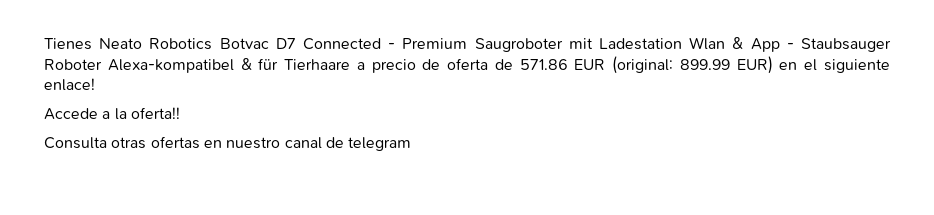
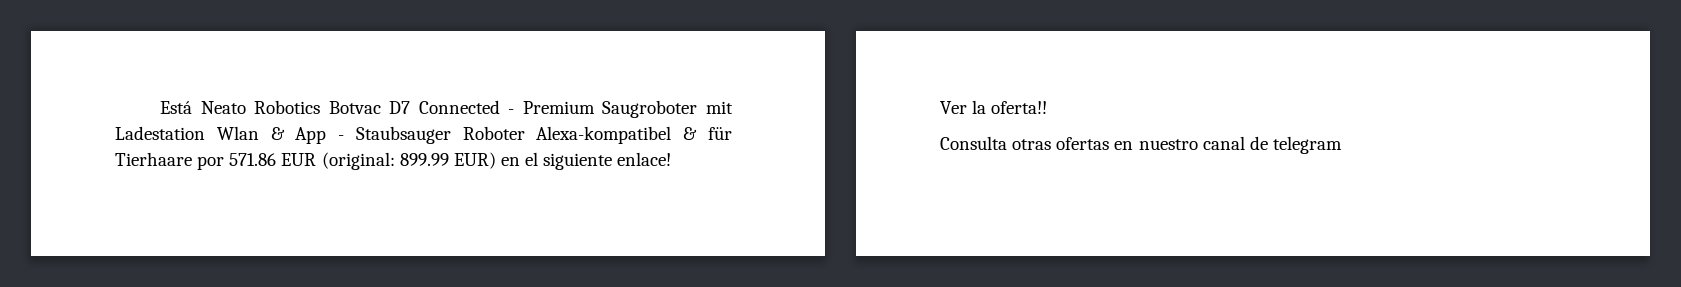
- Tienes Neato Robotics Botvac D7 Connected - Premium Saugroboter mit Ladestation Wlan & App - Staubsauger Roboter Alexa-kompatibel & für Tierhaare a precio de oferta de 571.86 EUR (original: 899.99 EUR) en el siguiente enlace!
+ Está Neato Robotics Botvac D7 Connected - Premium Saugroboter mit Ladestation Wlan & App - Staubsauger Roboter Alexa-kompatibel & für Tierhaare por 571.86 EUR (original: 899.99 EUR) en el siguiente enlace!
- Accede a la oferta!!
+ Ver la oferta!!

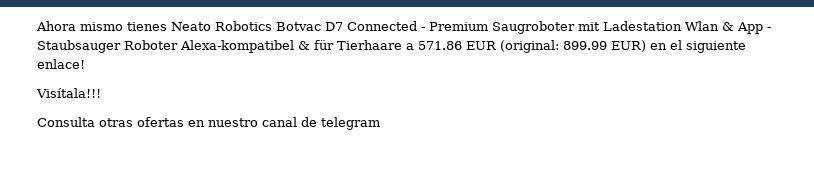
- Está Neato Robotics Botvac D7 Connected - Premium Saugroboter mit Ladestation Wlan & App - Staubsauger Roboter Alexa-kompatibel & für Tierhaare por 571.86 EUR (original: 899.99 EUR) en el siguiente enlace!
+ Ahora mismo tienes Neato Robotics Botvac D7 Connected - Premium Saugroboter mit Ladestation Wlan & App - Staubsauger Roboter Alexa-kompatibel & für Tierhaare a 571.86 EUR (original: 899.99 EUR) en el siguiente enlace!
- Ver la oferta!!
+ Visítala!!!

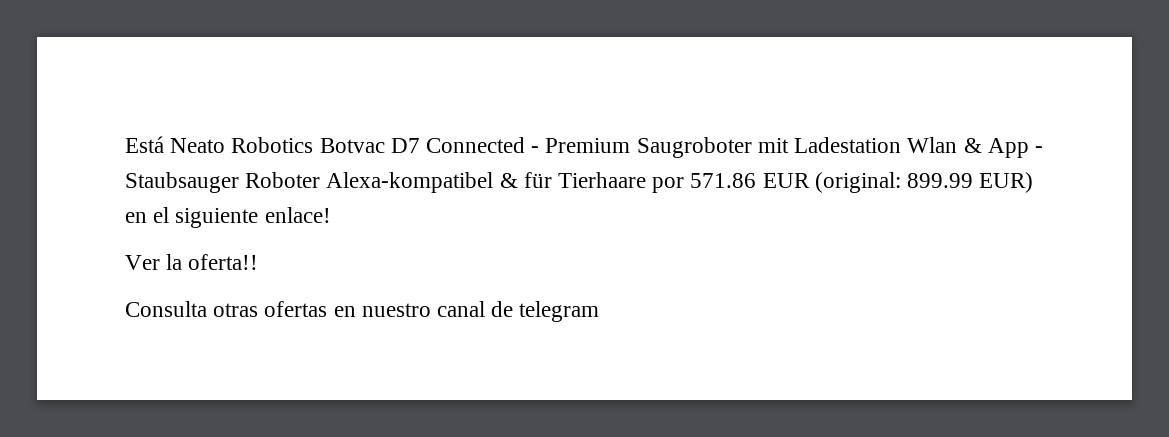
- Ahora mismo tienes Neato Robotics Botvac D7 Connected - Premium Saugroboter mit Ladestation Wlan & App - Staubsauger Roboter Alexa-kompatibel & für Tierhaare a 571.86 EUR (original: 899.99 EUR) en el siguiente enlace!
+ Está Neato Robotics Botvac D7 Connected - Premium Saugroboter mit Ladestation Wlan & App - Staubsauger Roboter Alexa-kompatibel & für Tierhaare por 571.86 EUR (original: 899.99 EUR) en el siguiente enlace!
- Visítala!!!
+ Ver la oferta!!

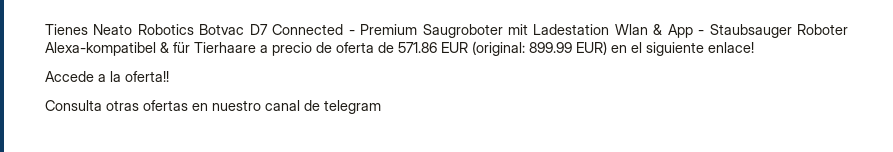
- Está Neato Robotics Botvac D7 Connected - Premium Saugroboter mit Ladestation Wlan & App - Staubsauger Roboter Alexa-kompatibel & für Tierhaare por 571.86 EUR (original: 899.99 EUR) en el siguiente enlace!
+ Tienes Neato Robotics Botvac D7 Connected - Premium Saugroboter mit Ladestation Wlan & App - Staubsauger Roboter Alexa-kompatibel & für Tierhaare a precio de oferta de 571.86 EUR (original: 899.99 EUR) en el siguiente enlace!
- Ver la oferta!!
+ Accede a la oferta!!

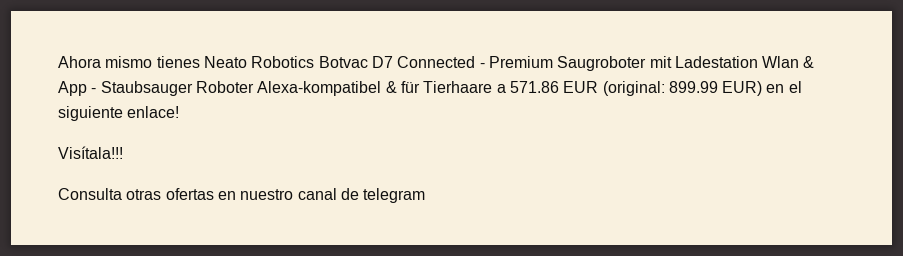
- Tienes Neato Robotics Botvac D7 Connected - Premium Saugroboter mit Ladestation Wlan & App - Staubsauger Roboter Alexa-kompatibel & für Tierhaare a precio de oferta de 571.86 EUR (original: 899.99 EUR) en el siguiente enlace!
+ Ahora mismo tienes Neato Robotics Botvac D7 Connected - Premium Saugroboter mit Ladestation Wlan & App - Staubsauger Roboter Alexa-kompatibel & für Tierhaare a 571.86 EUR (original: 899.99 EUR) en el siguiente enlace!
- Accede a la oferta!!
+ Visítala!!!

